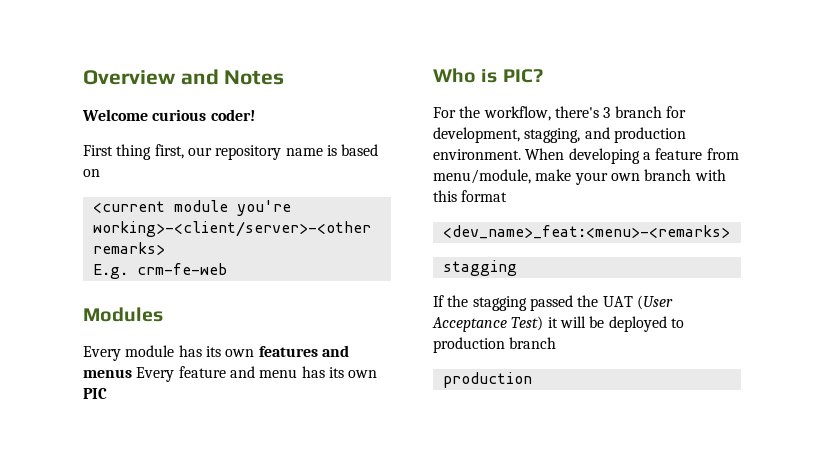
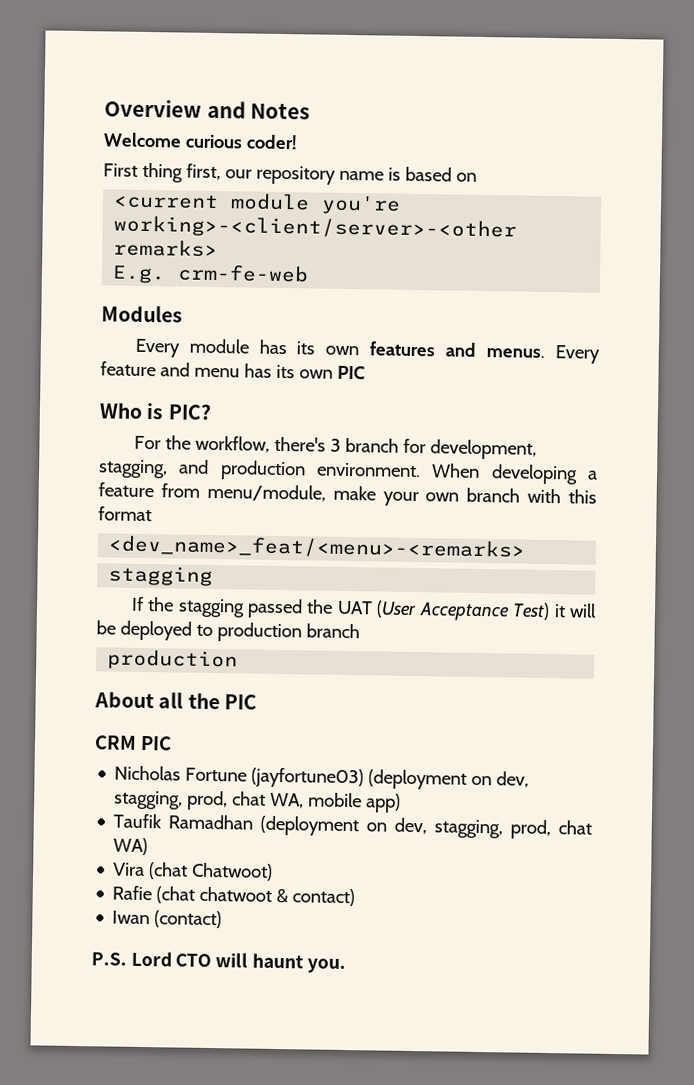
- Every module has its own features and menus Every feature and menu has its own PIC
+ Every module has its own features and menus. Every feature and menu has its own PIC
- <dev_name>_feat:<menu>-<remarks>
+ <dev_name>_feat/<menu>-<remarks>
+ About all the PIC
+ CRM PIC
+ Nicholas Fortune (jayfortune03) (deployment on dev, stagging, prod, chat WA, mobile app)
+ Taufik Ramadhan (deployment on dev, stagging, prod, chat WA)
+ Vira (chat Chatwoot)
+ Rafie (chat chatwoot & contact)
+ Iwan (contact)
+ P.S. Lord CTO will haunt you.

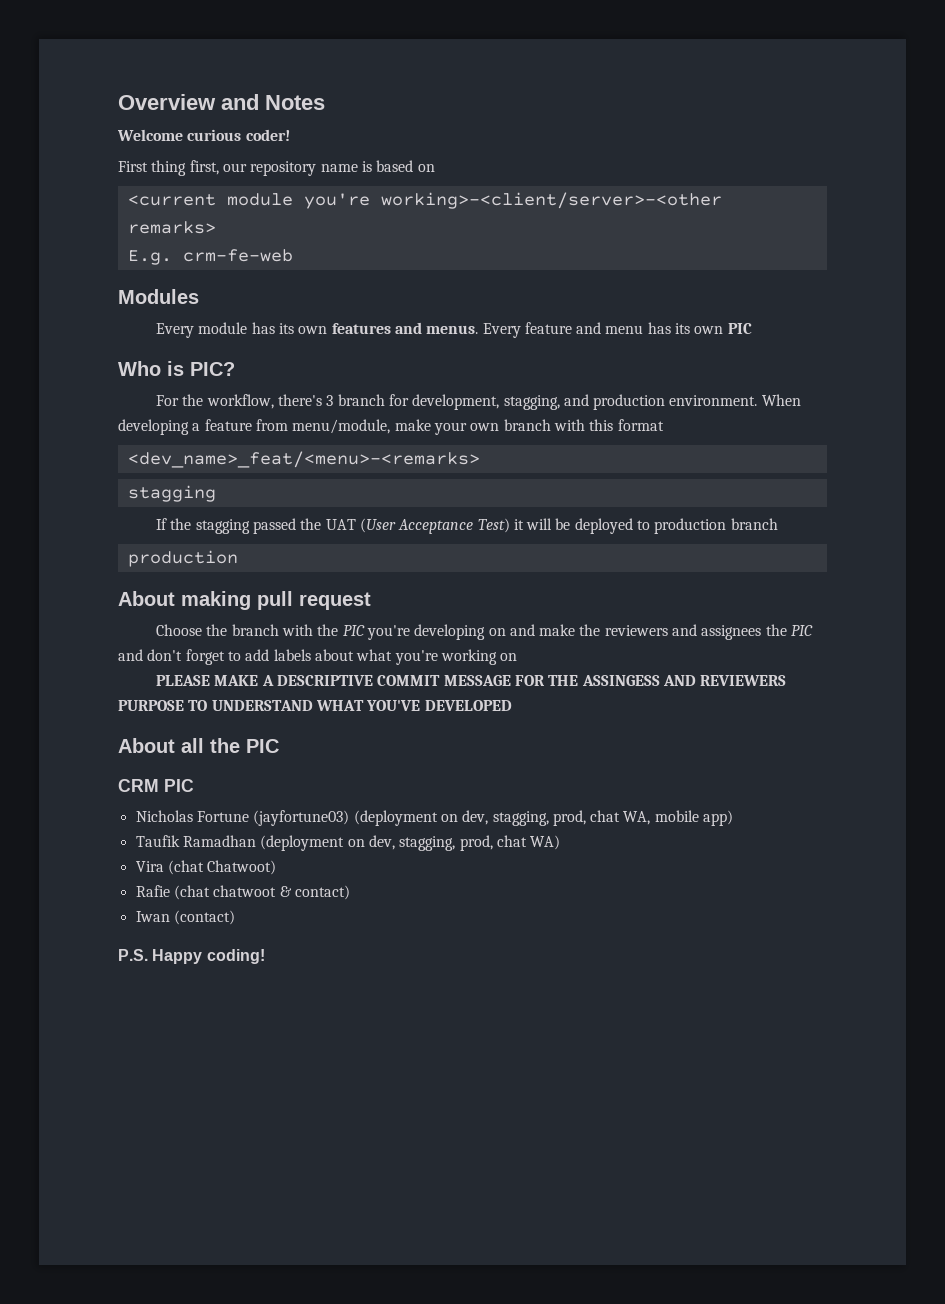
+ About making pull request
+ Choose the branch with the PIC you're developing on and make the reviewers and assignees the PIC and don't forget to add labels about what you're working on
+ PLEASE MAKE A DESCRIPTIVE COMMIT MESSAGE FOR THE ASSINGESS AND REVIEWERS PURPOSE TO UNDERSTAND WHAT YOU'VE DEVELOPED
- P.S. Lord CTO will haunt you.
+ P.S. Happy coding!

